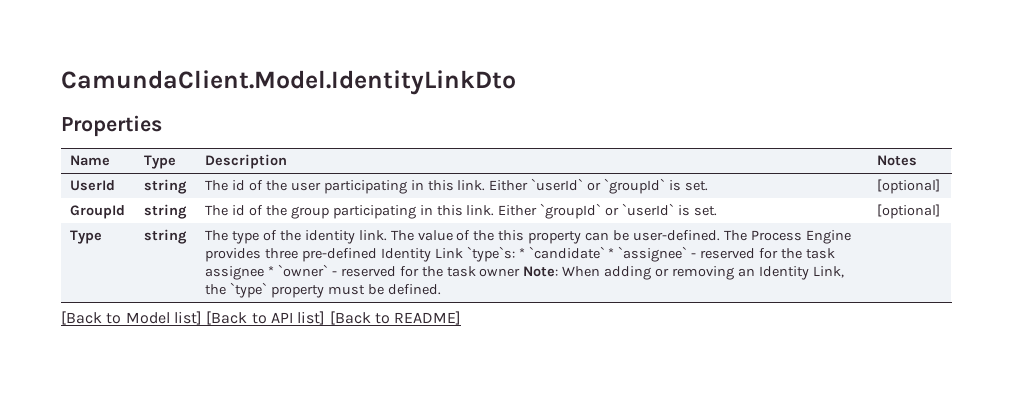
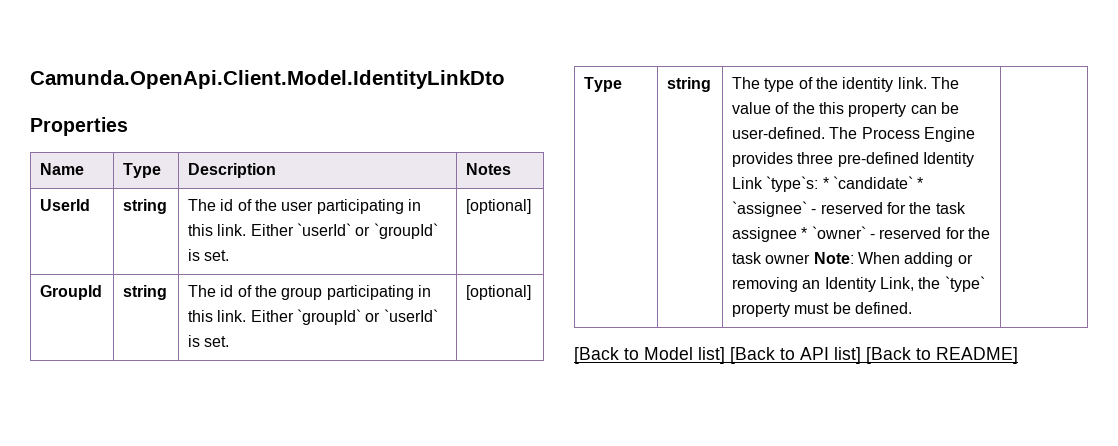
- CamundaClient.Model.IdentityLinkDto
+ Camunda.OpenApi.Client.Model.IdentityLinkDto

